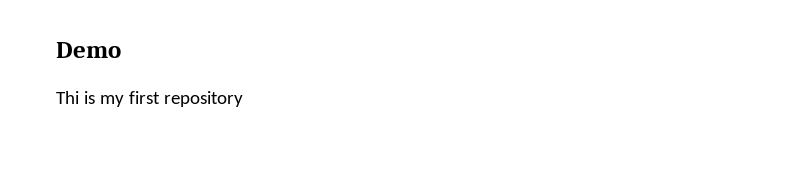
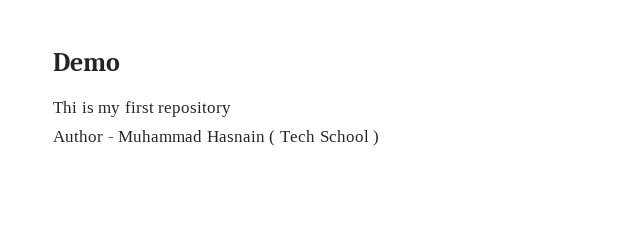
+ Author - Muhammad Hasnain ( Tech School )

